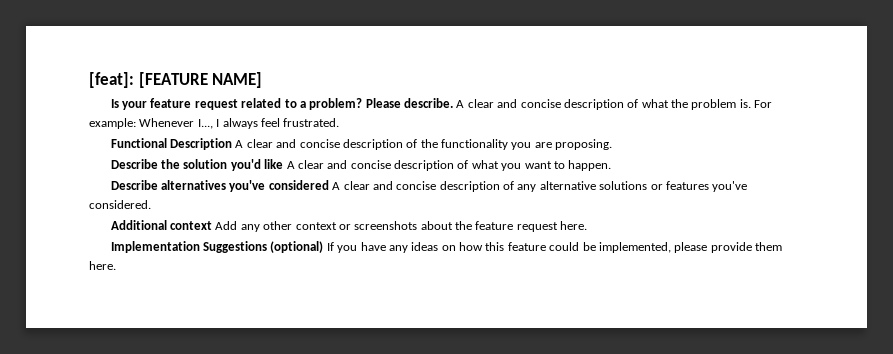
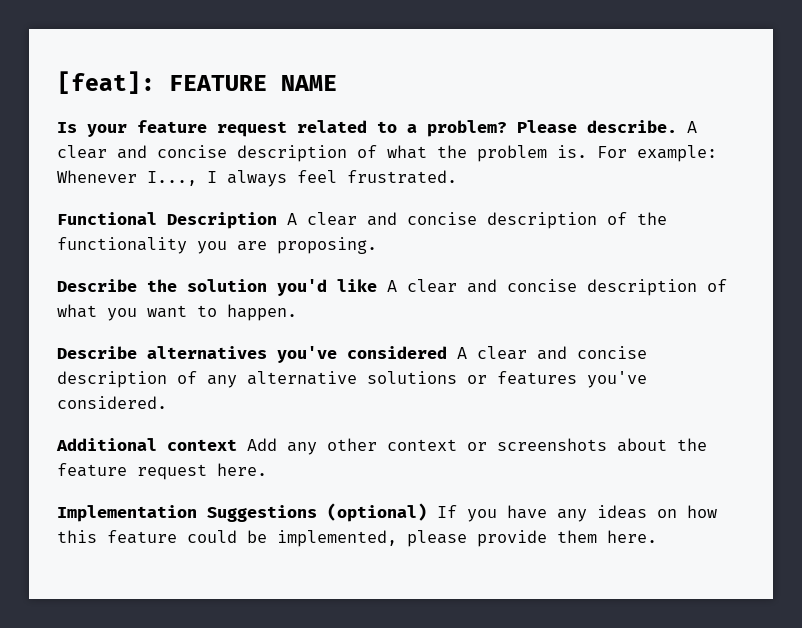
- [feat]: [FEATURE NAME]
+ [feat]: FEATURE NAME

